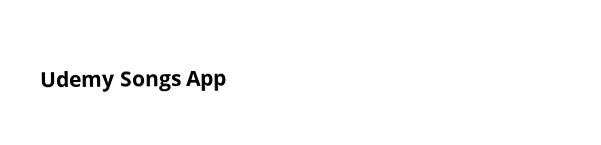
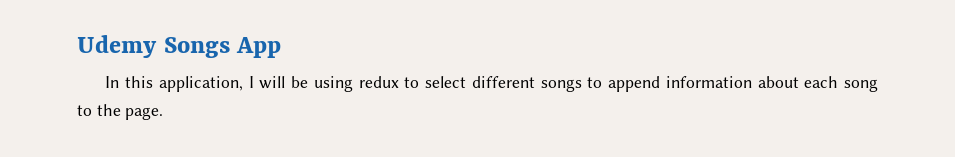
+ In this application, I will be using redux to select different songs to append information about each song to the page.

